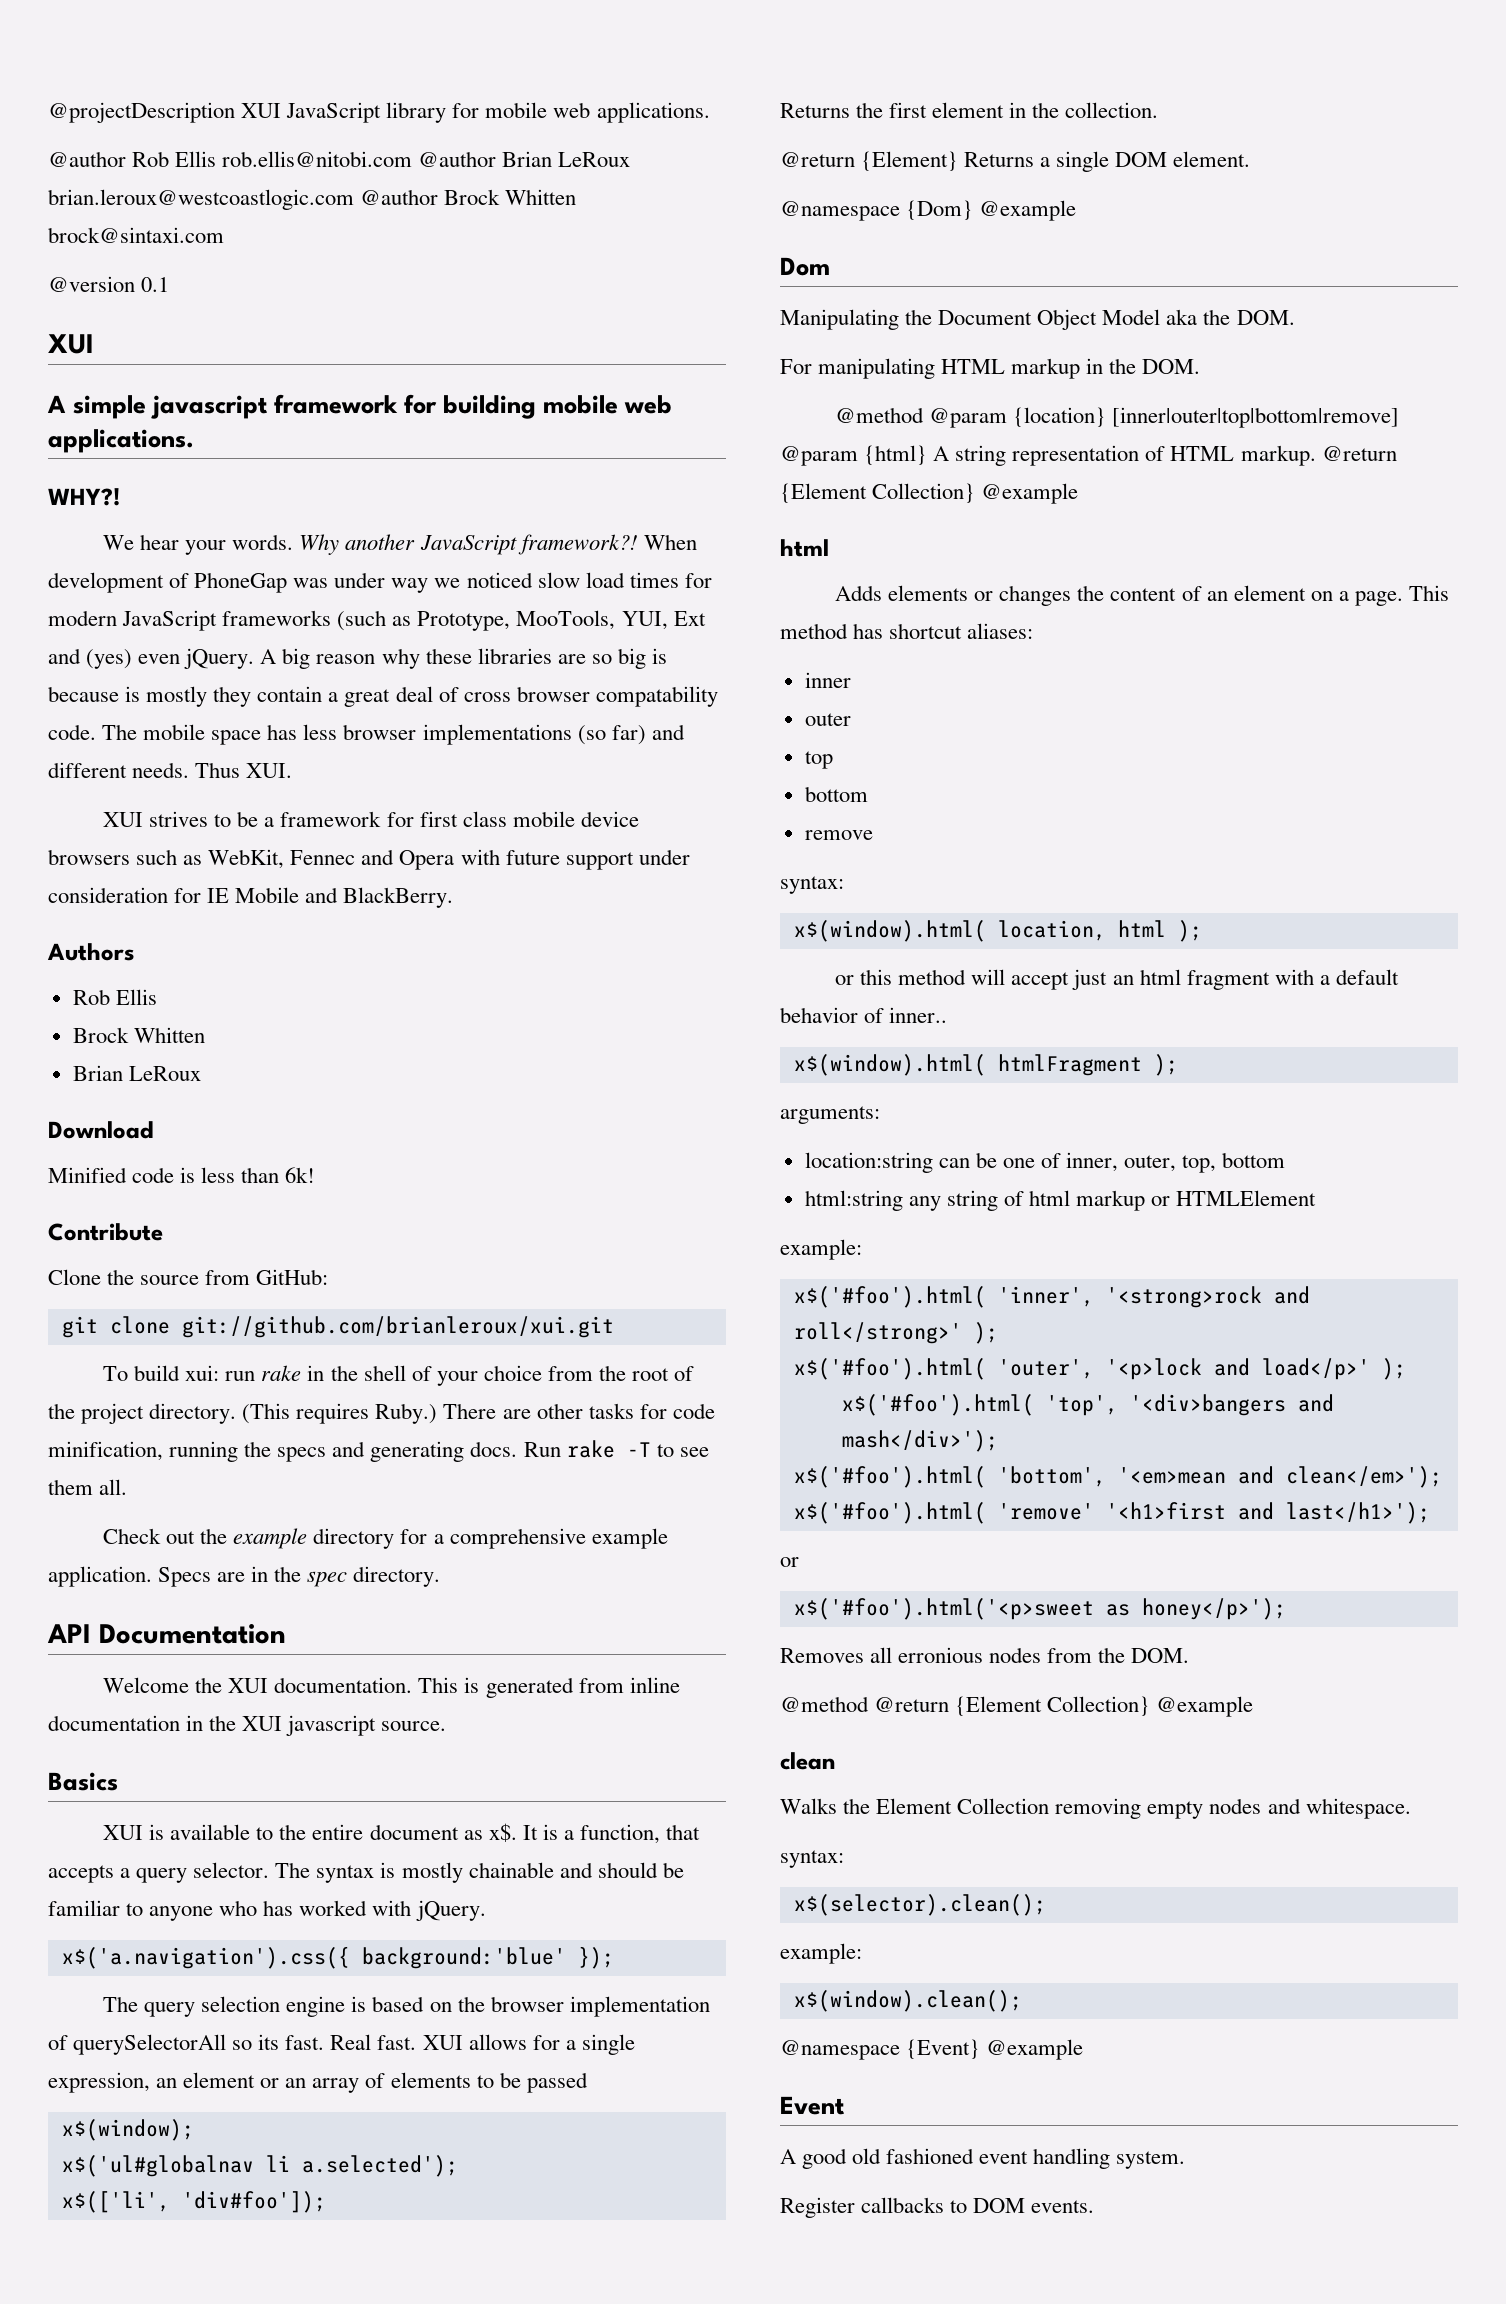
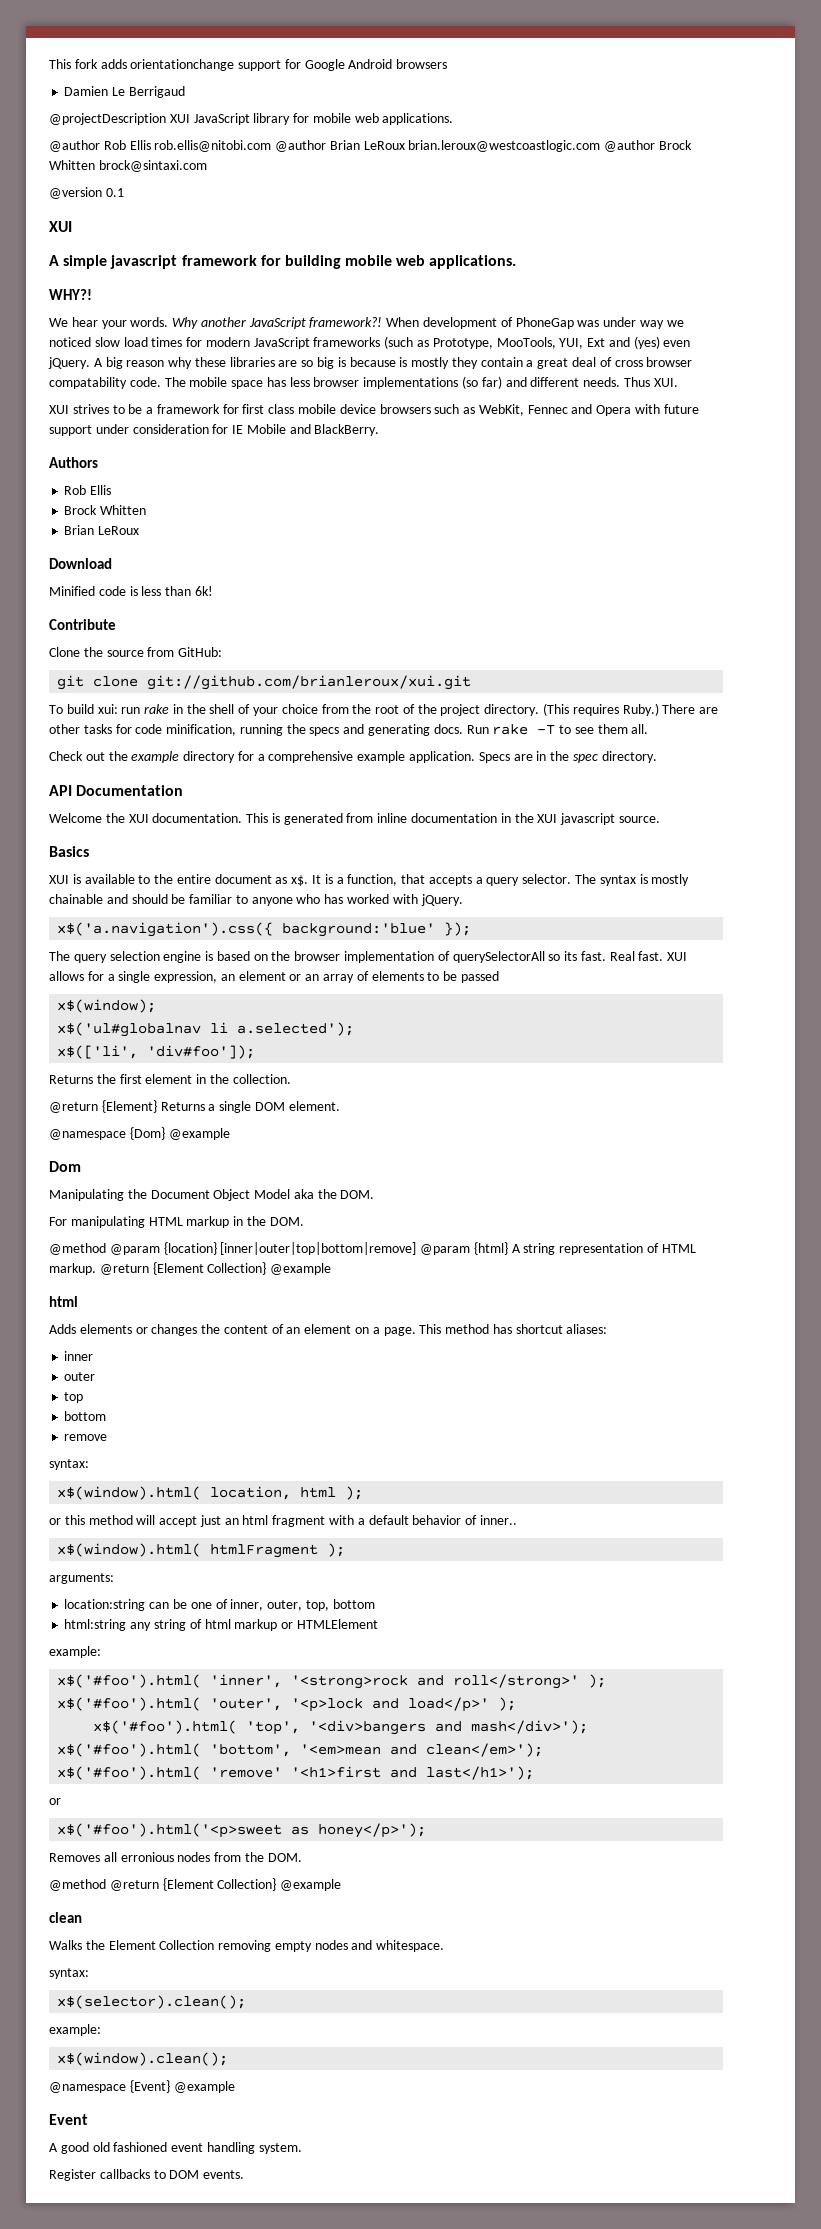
+ This fork adds orientationchange support for Google Android browsers
+ Damien Le Berrigaud

